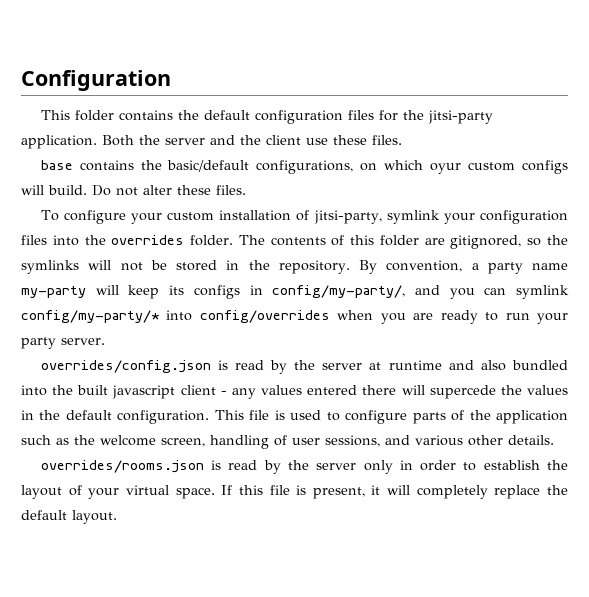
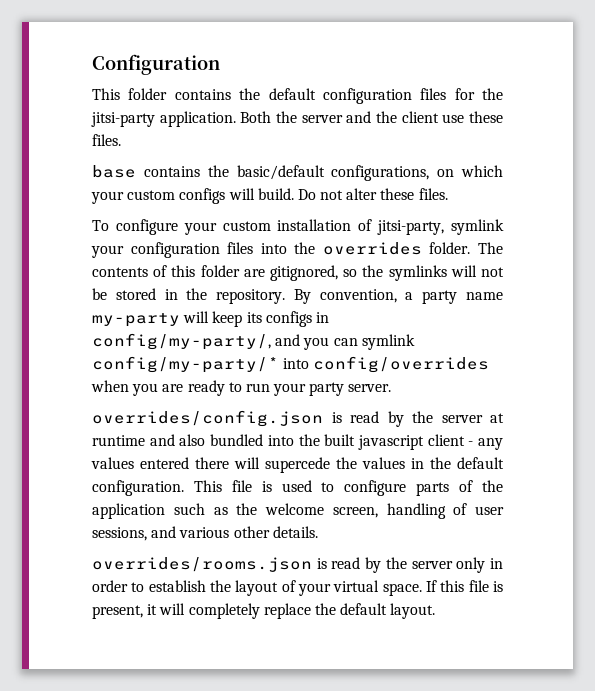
- base contains the basic/default configurations, on which oyur custom configs will build.
+ base contains the basic/default configurations, on which your custom configs will build.

